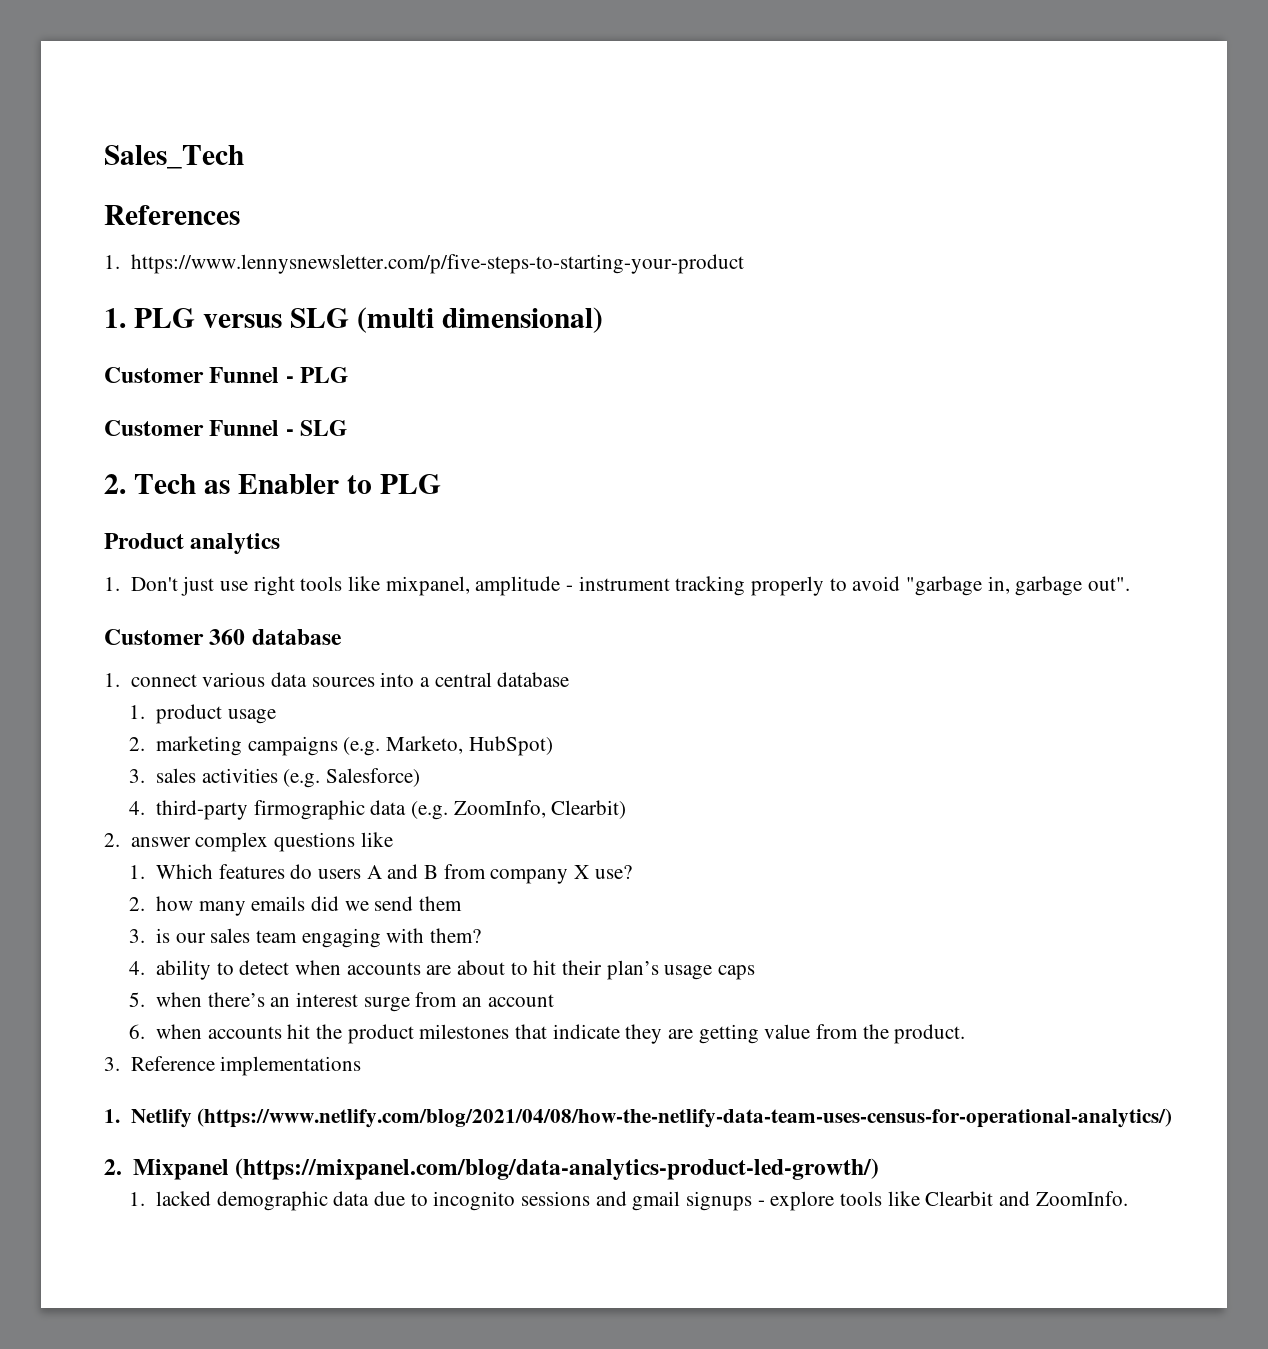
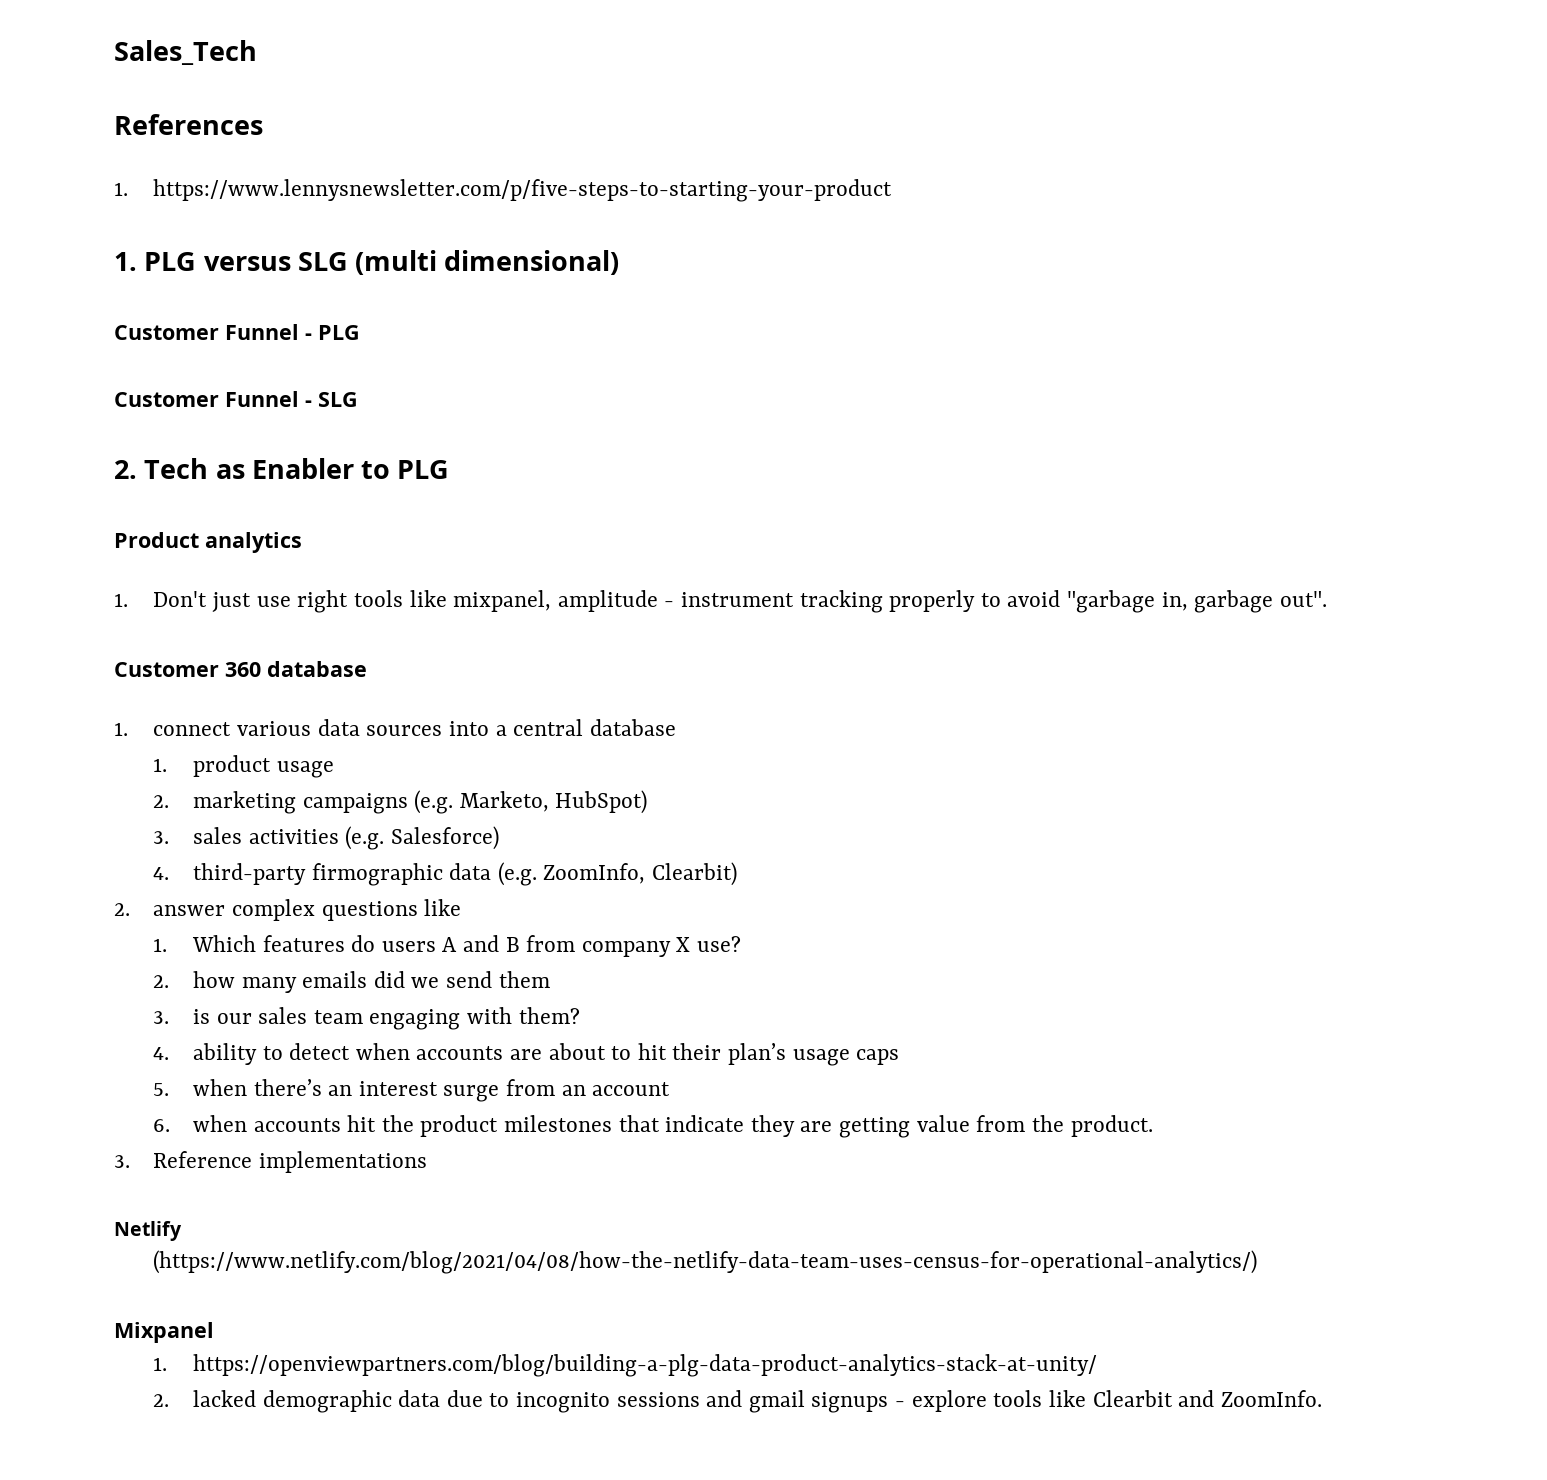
- 1. Netlify (https://www.netlify.com/blog/2021/04/08/how-the-netlify-data-team-uses-census-for-operational-analytics/)
+ Netlify
+ (https://www.netlify.com/blog/2021/04/08/how-the-netlify-data-team-uses-census-for-operational-analytics/)
- 2. Mixpanel (https://mixpanel.com/blog/data-analytics-product-led-growth/)
- 1. lacked demographic data due to incognito sessions and gmail signups - explore tools like Clearbit and ZoomInfo.
+ Mixpanel
+ 1. https://openviewpartners.com/blog/building-a-plg-data-product-analytics-stack-at-unity/
+ 2. lacked demographic data due to incognito sessions and gmail signups - explore tools like Clearbit and ZoomInfo.

